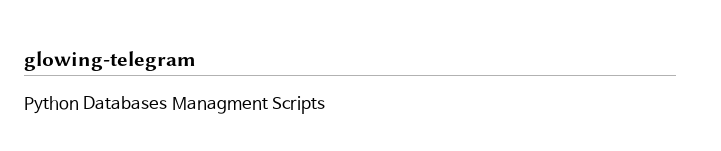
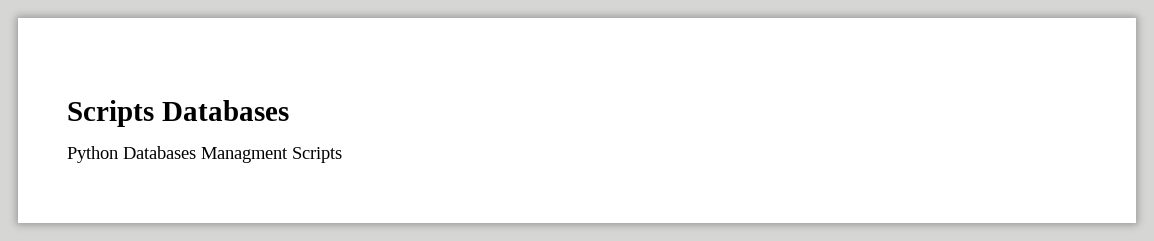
- glowing-telegram
+ Scripts Databases

